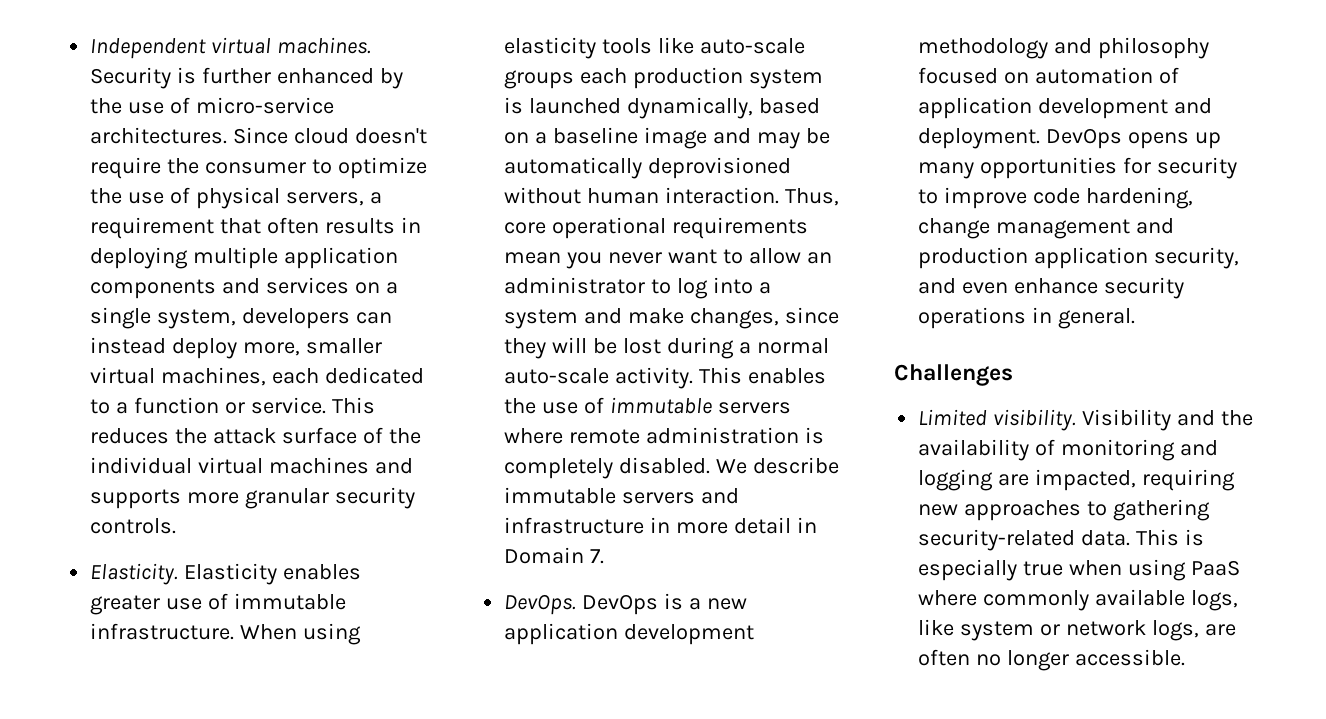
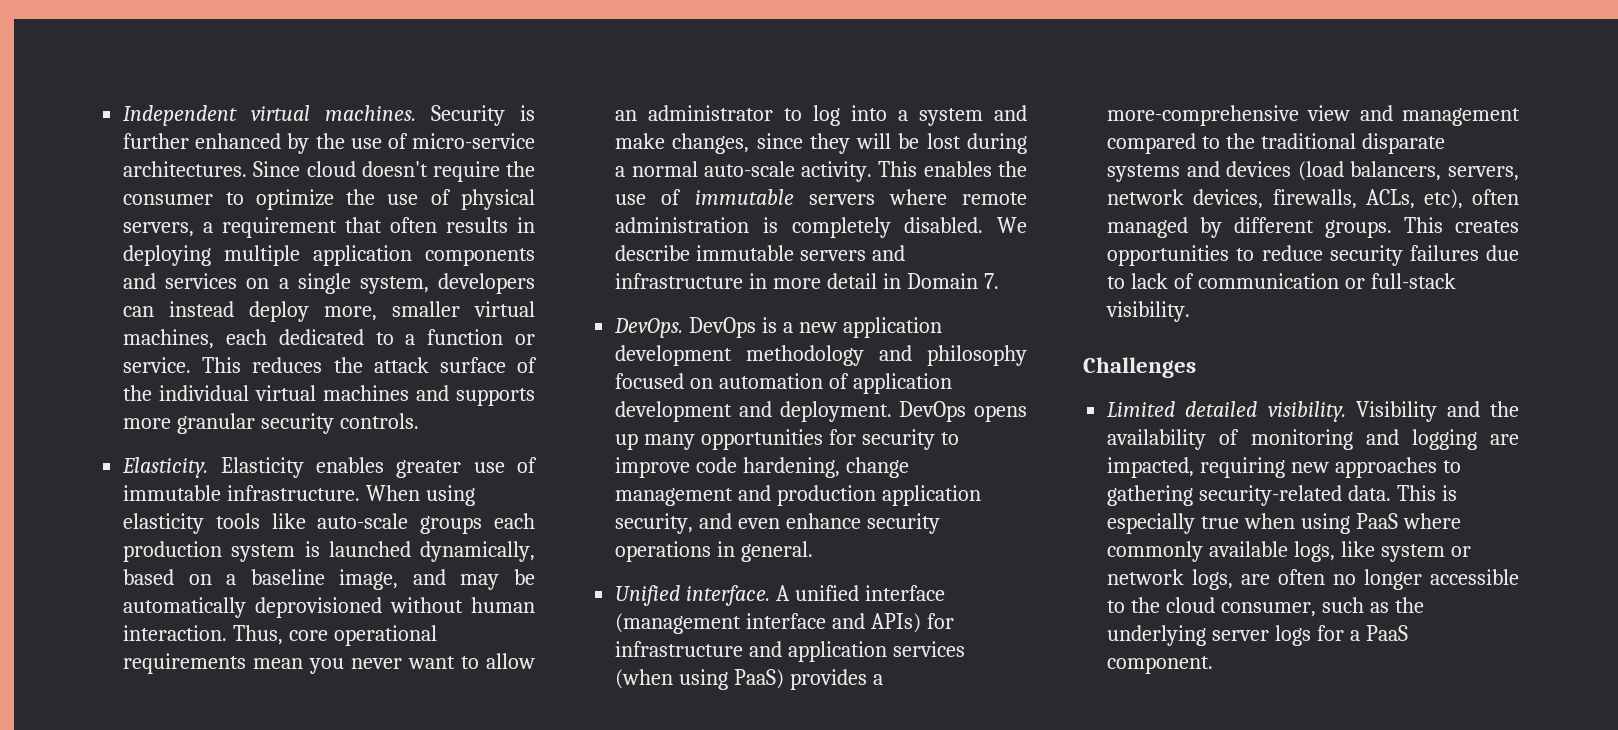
- When using elasticity tools like auto-scale groups each production system is launched dynamically, based on a baseline image and may be automatically deprovisioned without human interaction.
+ When using elasticity tools like auto-scale groups each production system is launched dynamically, based on a baseline image, and may be automatically deprovisioned without human interaction.
+ Unified interface. A unified interface (management interface and APIs) for infrastructure and application services (when using PaaS) provides a more-comprehensive view and management compared to the traditional disparate systems and devices (load balancers, servers, network devices, firewalls, ACLs, etc), often managed by different groups. This creates opportunities to reduce security failures due to lack of communication or full-stack visibility.
- Limited visibility.
+ Limited detailed visibility.
- This is especially true when using PaaS where commonly available logs, like system or network logs, are often no longer accessible.
+ This is especially true when using PaaS where commonly available logs, like system or network logs, are often no longer accessible to the cloud consumer, such as the underlying server logs for a PaaS component.

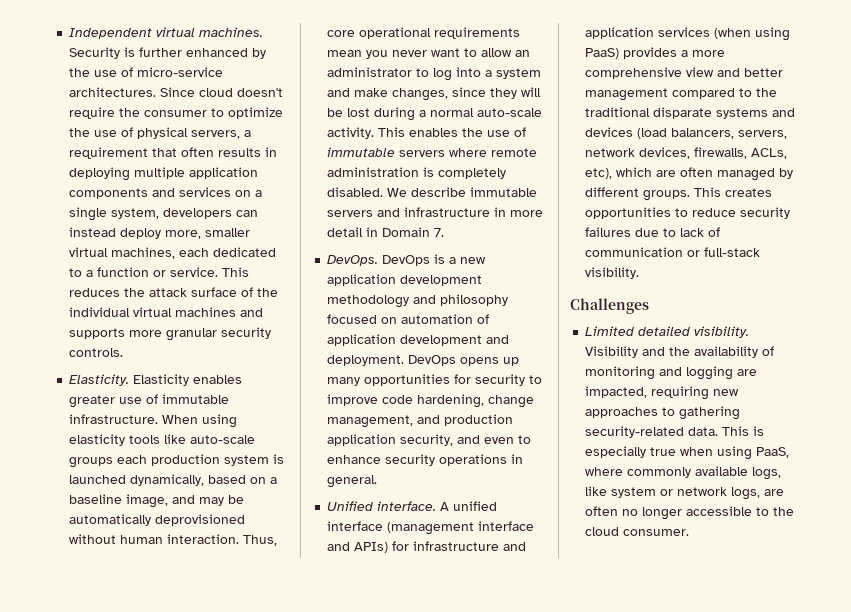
- DevOps opens up many opportunities for security to improve code hardening, change management and production application security, and even enhance security operations in general.
+ DevOps opens up many opportunities for security to improve code hardening, change management, and production application security, and even to enhance security operations in general.
- A unified interface (management interface and APIs) for infrastructure and application services (when using PaaS) provides a more-comprehensive view and management compared to the traditional disparate systems and devices (load balancers, servers, network devices, firewalls, ACLs, etc), often managed by different groups.
+ A unified interface (management interface and APIs) for infrastructure and application services (when using PaaS) provides a more comprehensive view and better management compared to the traditional disparate systems and devices (load balancers, servers, network devices, firewalls, ACLs, etc), which are often managed by different groups.
- This is especially true when using PaaS where commonly available logs, like system or network logs, are often no longer accessible to the cloud consumer, such as the underlying server logs for a PaaS component.
+ This is especially true when using PaaS, where commonly available logs, like system or network logs, are often no longer accessible to the cloud consumer.

